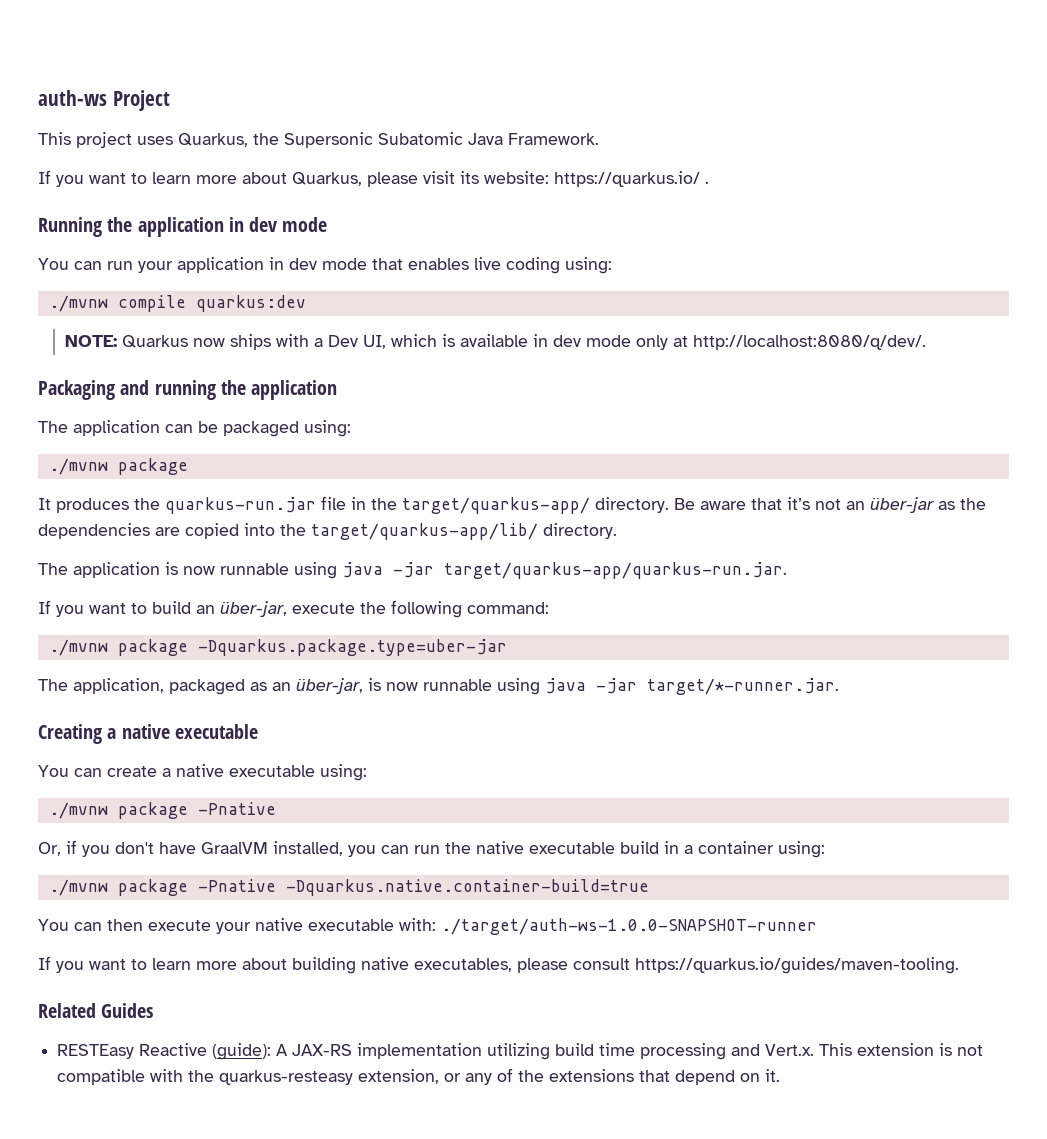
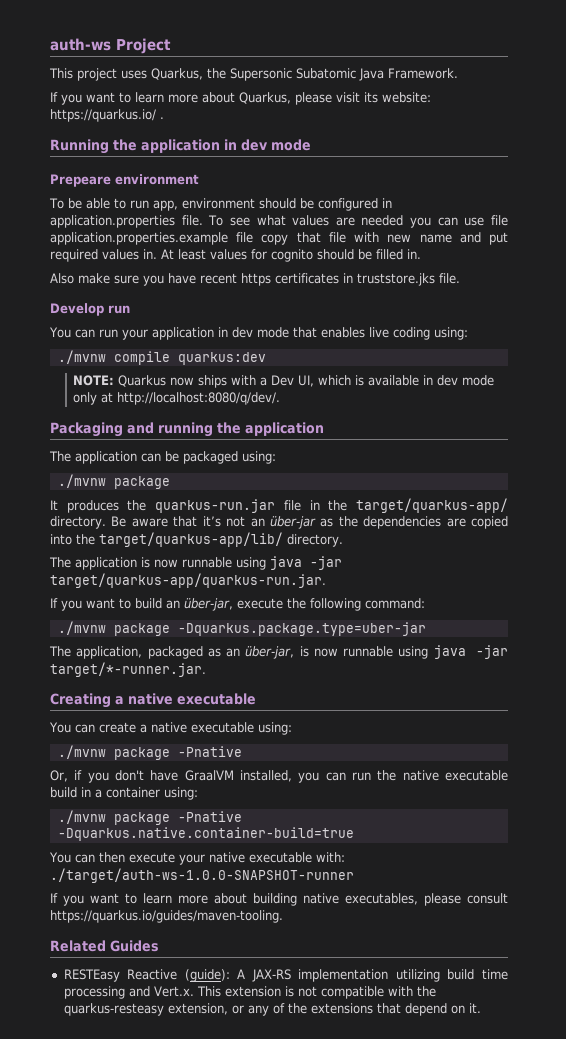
+ Prepeare environment
+ To be able to run app, environment should be configured in application.properties file. To see what values are needed you can use file application.properties.example file copy that file with new name and put required values in. At least values for cognito should be filled in.
+ Also make sure you have recent https certificates in truststore.jks file.
+ Develop run

